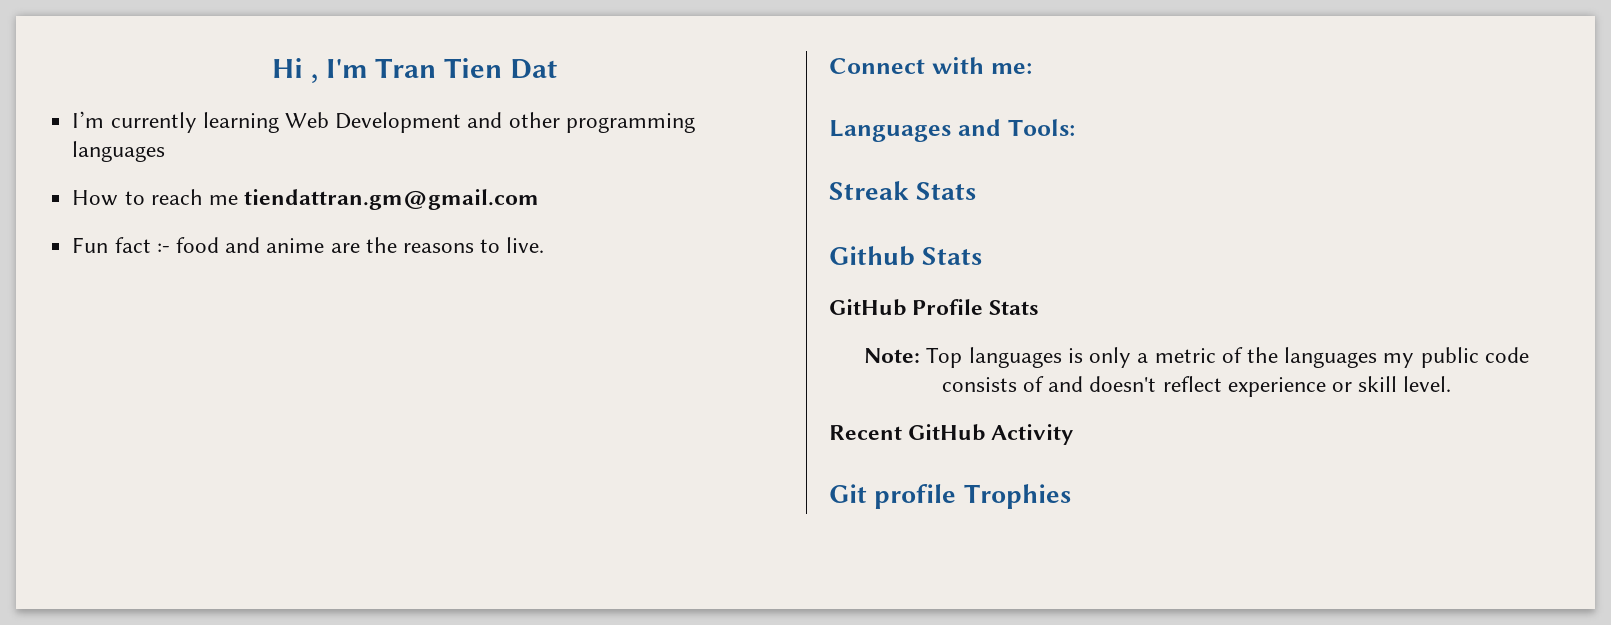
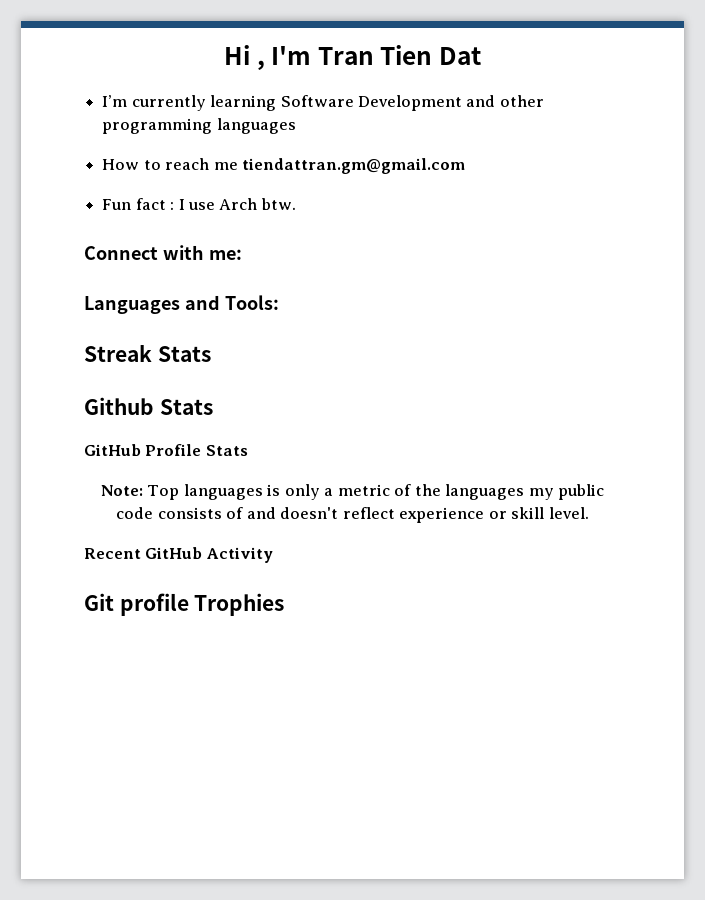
- I’m currently learning Web Development and other programming languages
+ I’m currently learning Software Development and other programming languages
- Fun fact :- food and anime are the reasons to live.
+ Fun fact : I use Arch btw.

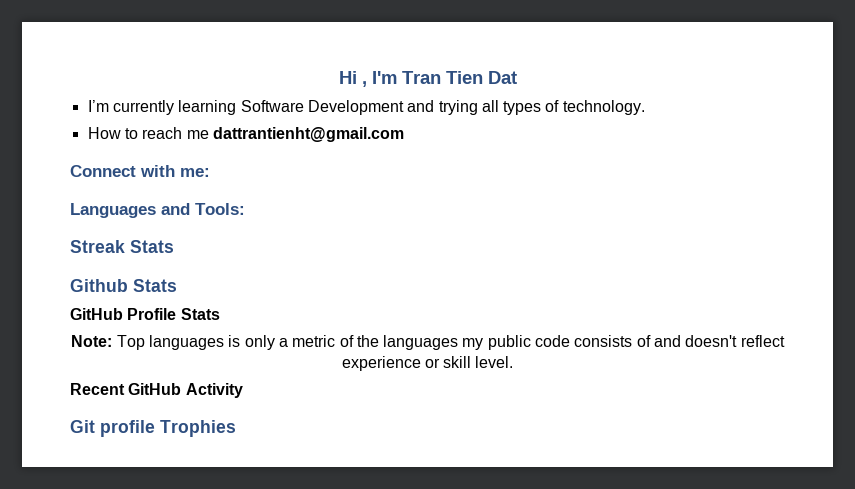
- I’m currently learning Software Development and other programming languages
+ I’m currently learning Software Development and trying all types of technology.
- How to reach me tiendattran.gm@gmail.com
- Fun fact : I use Arch btw.
+ How to reach me dattrantienht@gmail.com

